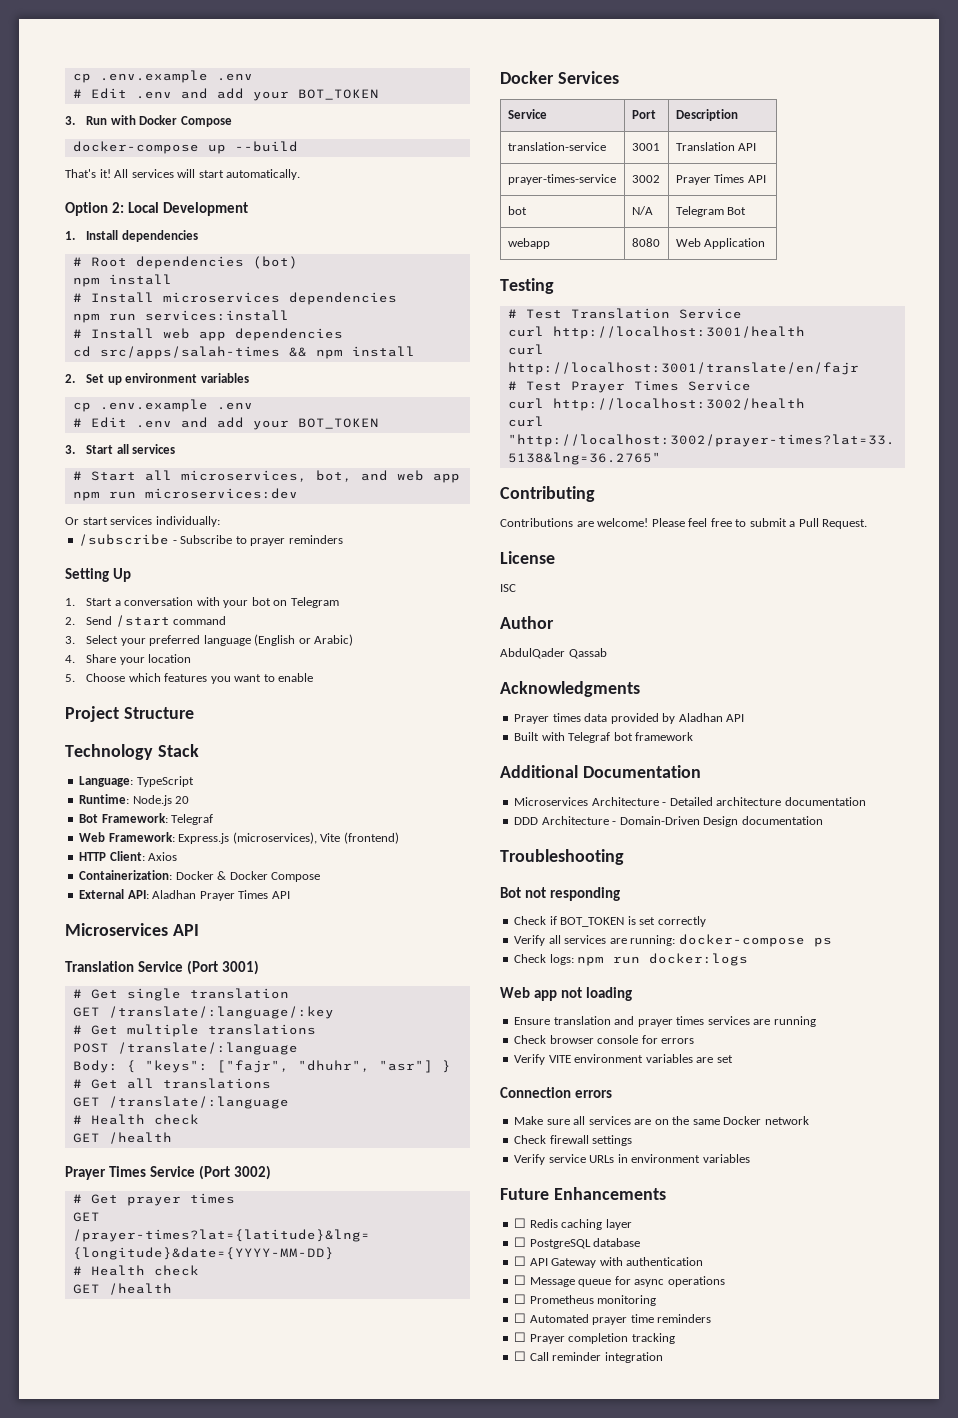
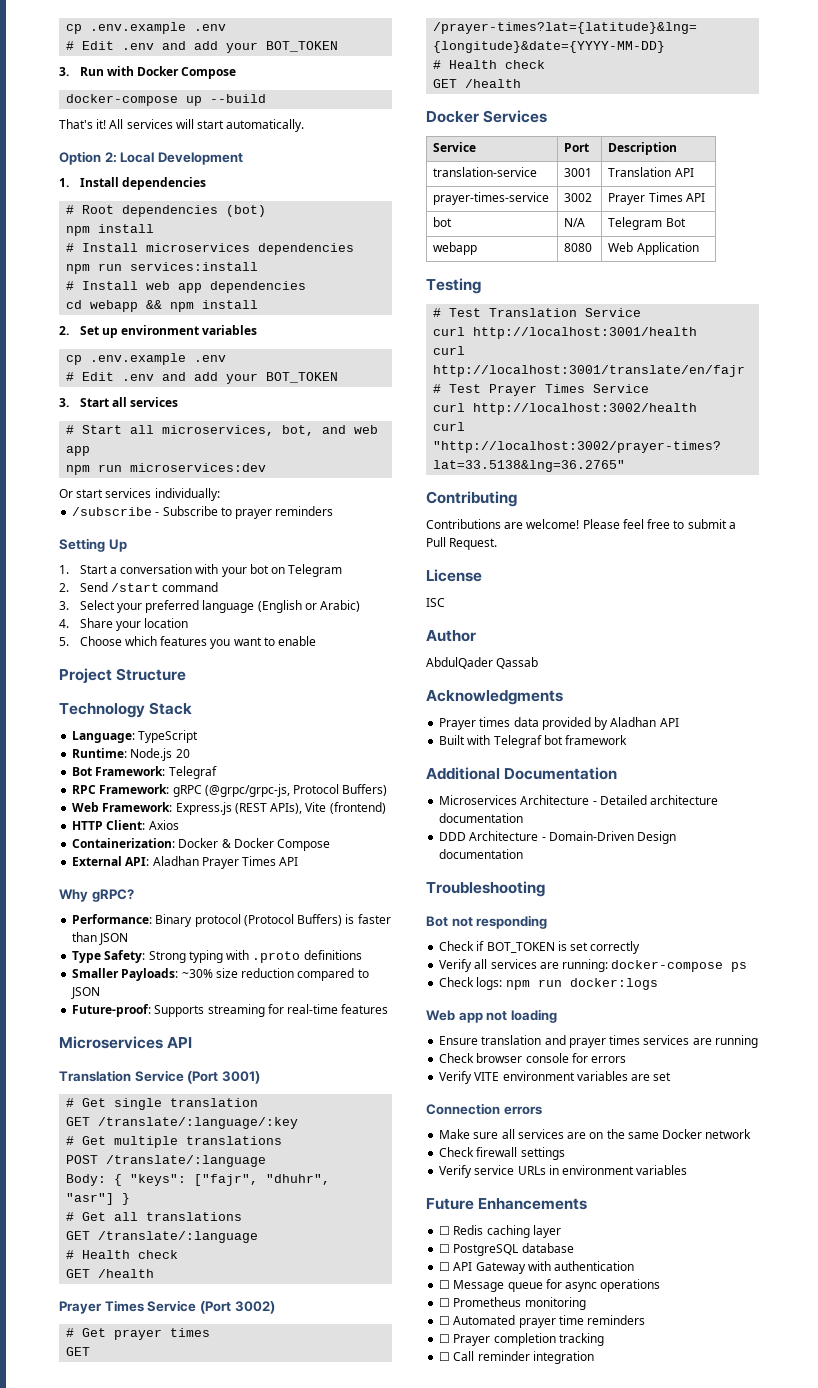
- cd src/apps/salah-times && npm install
+ cd webapp && npm install
+ RPC Framework: gRPC (@grpc/grpc-js, Protocol Buffers)
- Web Framework: Express.js (microservices), Vite (frontend)
+ Web Framework: Express.js (REST APIs), Vite (frontend)
+ Why gRPC?
+ Performance: Binary protocol (Protocol Buffers) is faster than JSON
+ Type Safety: Strong typing with .proto definitions
+ Smaller Payloads: ~30% size reduction compared to JSON
+ Future-proof: Supports streaming for real-time features

